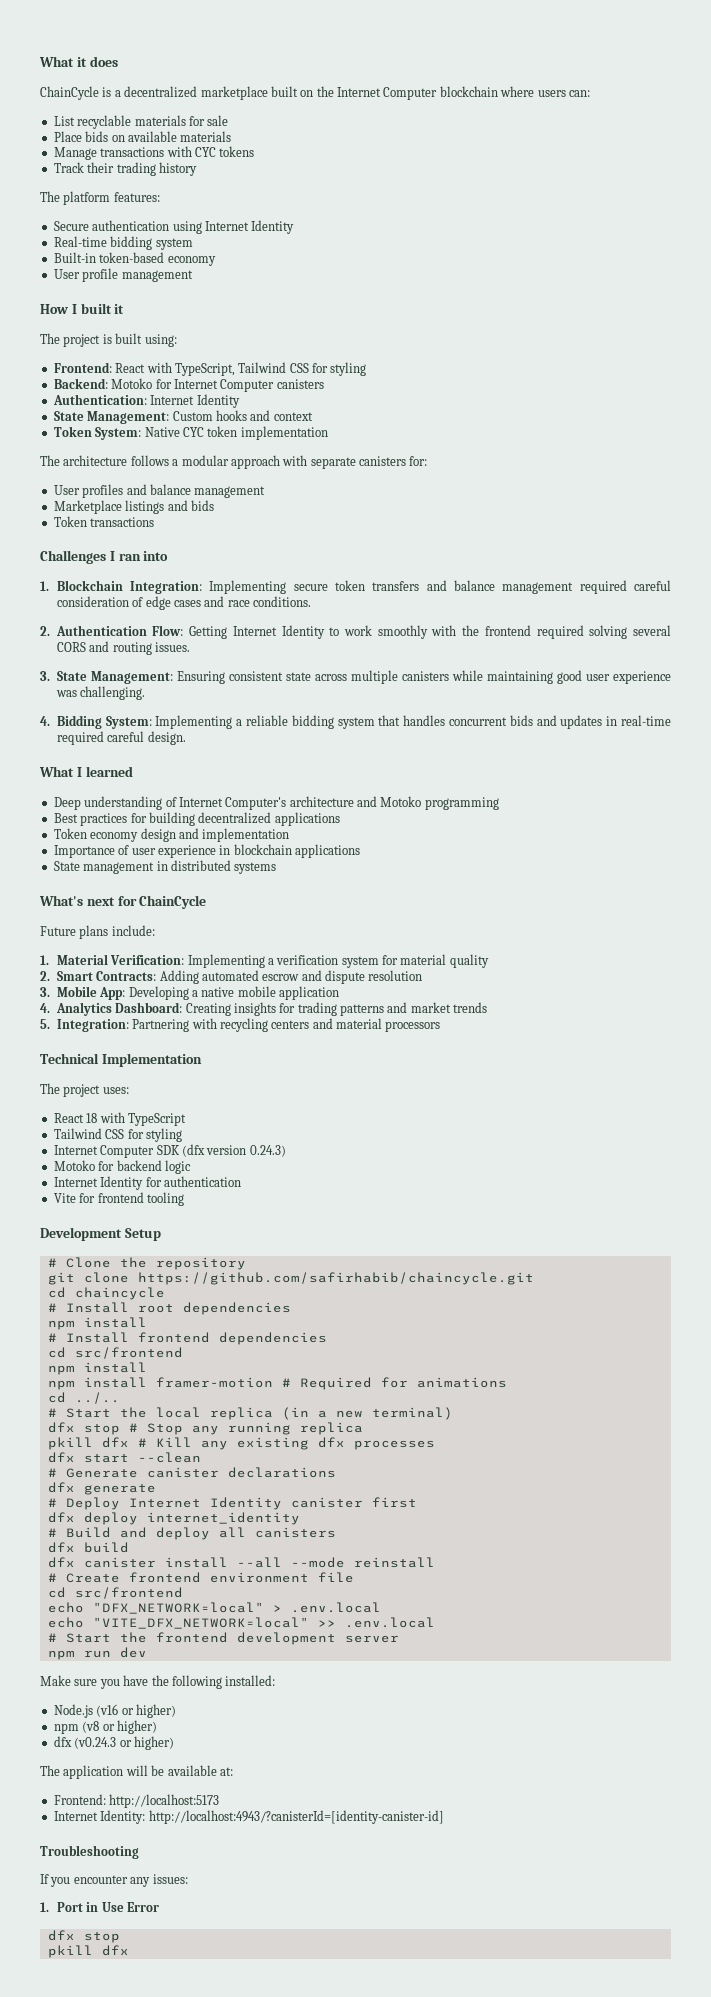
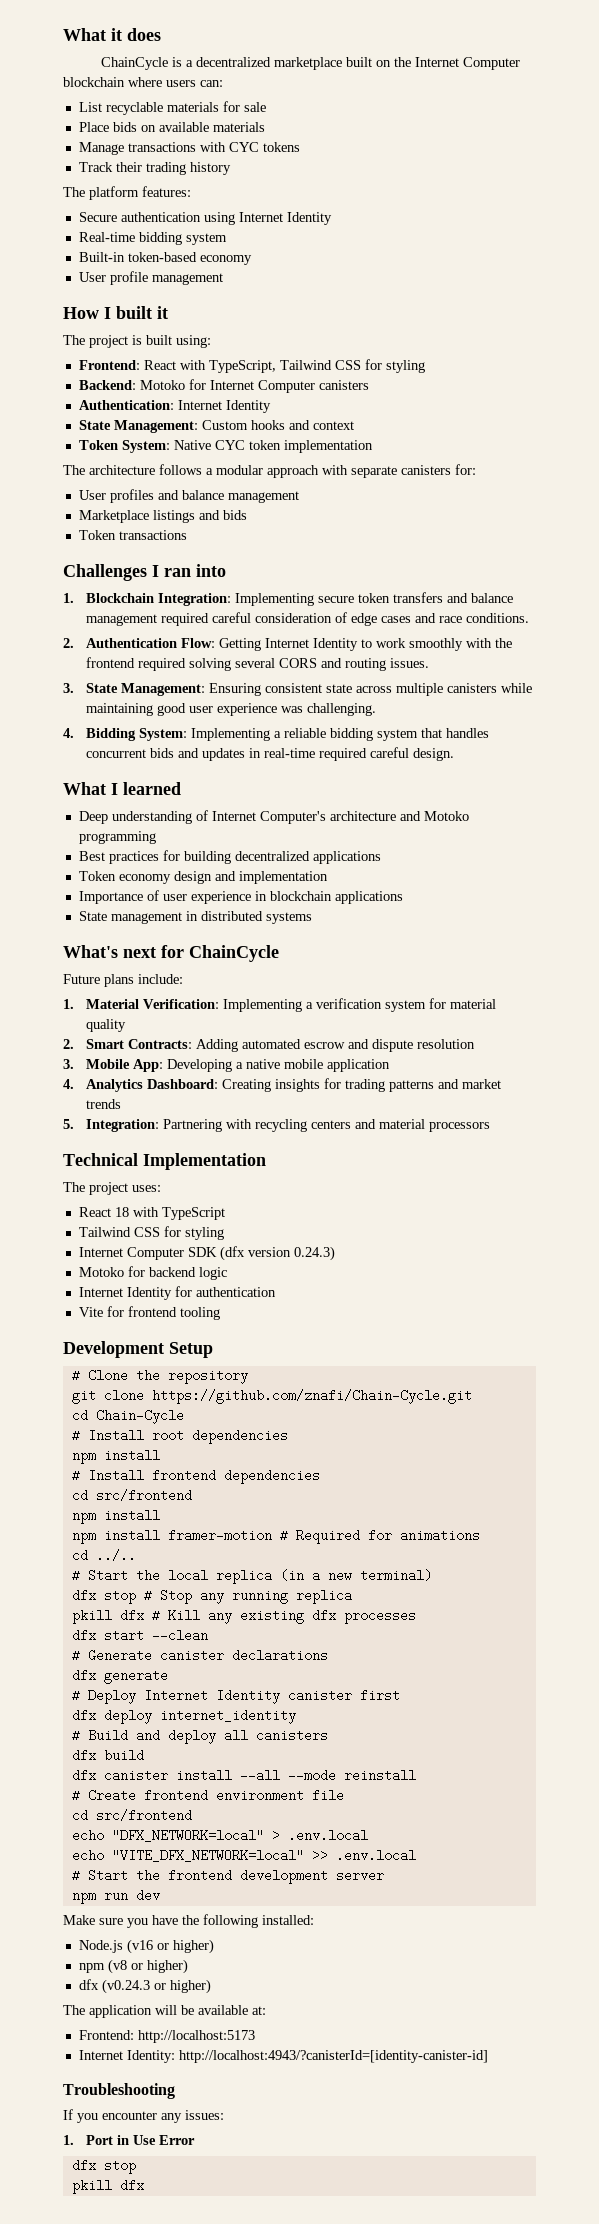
- git clone https://github.com/safirhabib/chaincycle.git
- cd chaincycle
+ git clone https://github.com/znafi/Chain-Cycle.git
+ cd Chain-Cycle

